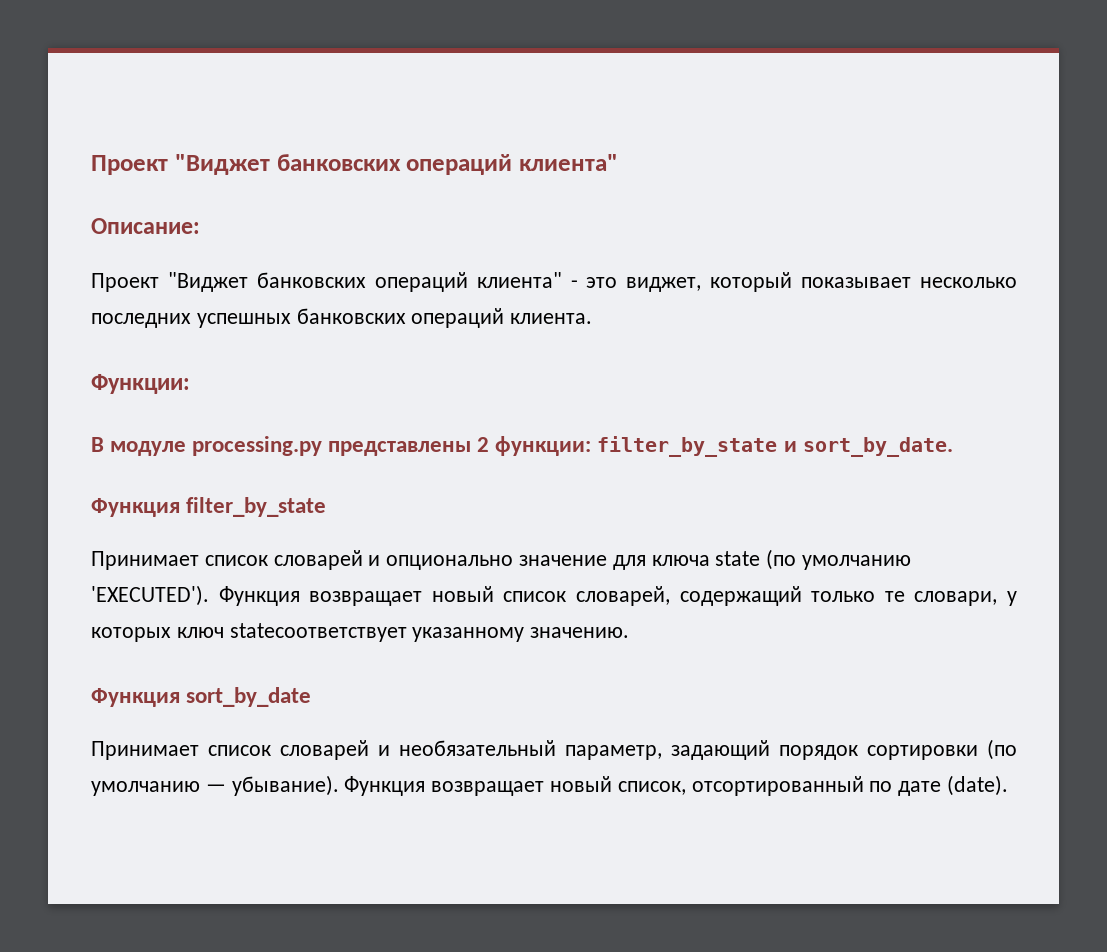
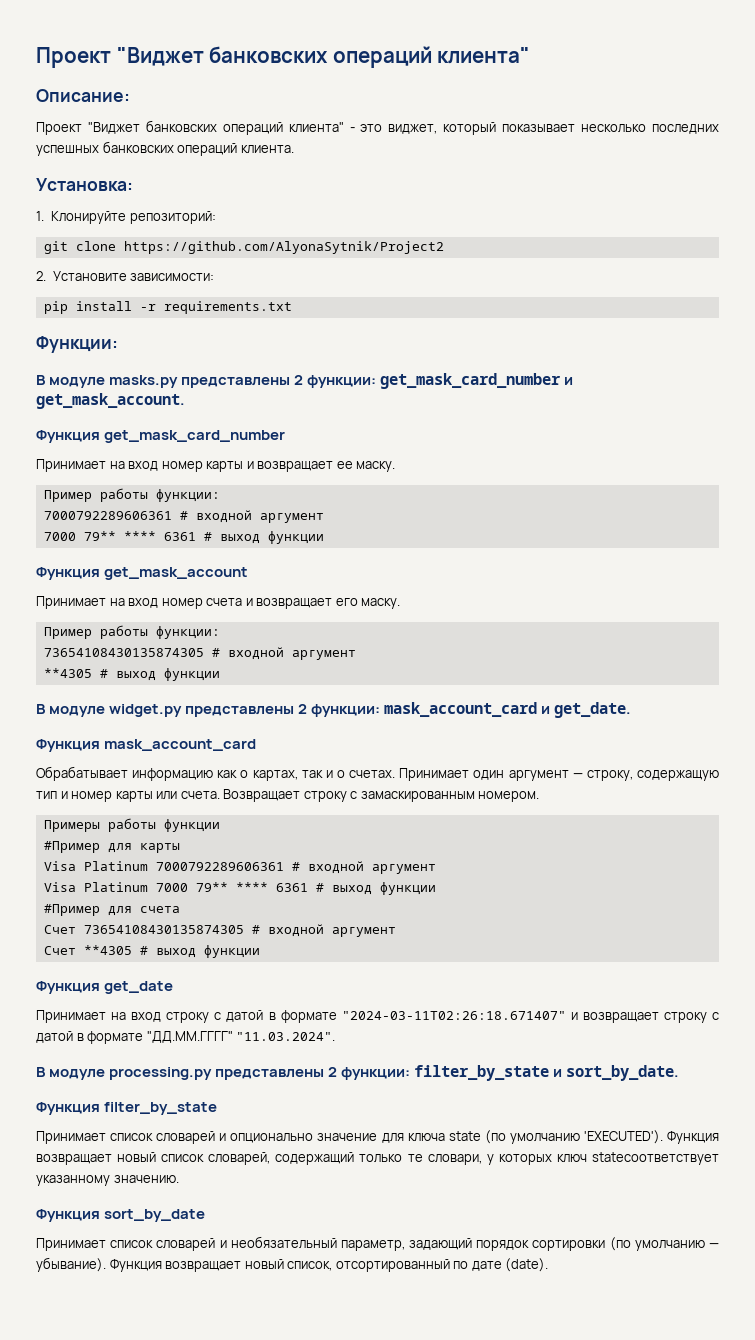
+ Установка:
+ 1. Клонируйте репозиторий:
+ git clone https://github.com/AlyonaSytnik/Project2
+ 2. Установите зависимости:
+ pip install -r requirements.txt
  Функции:
+ В модуле masks.py представлены 2 функции: get_mask_card_number и get_mask_account.
+ Функция get_mask_card_number
+ Принимает на вход номер карты и возвращает ее маску.
+ Пример работы функции:
+ 7000792289606361 # входной аргумент
+ 7000 79** **** 6361 # выход функции
+ Функция get_mask_account
+ Принимает на вход номер счета и возвращает его маску.
+ Пример работы функции:
+ 73654108430135874305 # входной аргумент
+ **4305 # выход функции
+ В модуле widget.py представлены 2 функции: mask_account_card и get_date.
+ Функция mask_account_card
+ Обрабатывает информацию как о картах, так и о счетах. Принимает один аргумент — строку, содержащую тип и номер карты или счета. Возвращает строку с замаскированным номером.
+ Примеры работы функции
+ #Пример для карты
+ Visa Platinum 7000792289606361 # входной аргумент
+ Visa Platinum 7000 79** **** 6361 # выход функции
+ #Пример для счета
+ Счет 73654108430135874305 # входной аргумент
+ Счет **4305 # выход функции
+ Функция get_date
+ Принимает на вход строку с датой в формате "2024-03-11T02:26:18.671407" и возвращает строку с датой в формате "ДД.ММ.ГГГГ" "11.03.2024".

